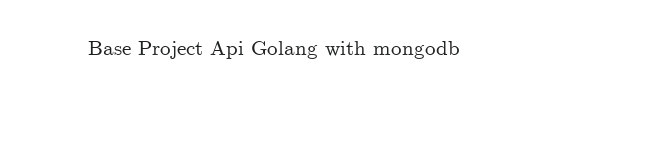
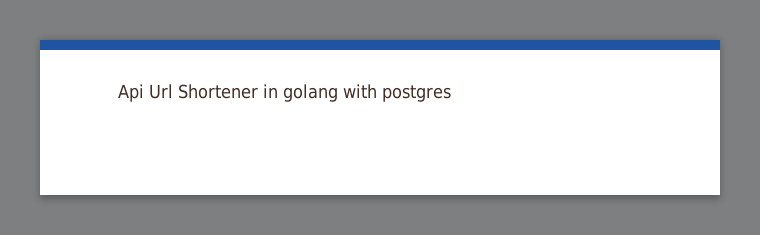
- Base Project Api Golang with mongodb
+ Api Url Shortener in golang with postgres

